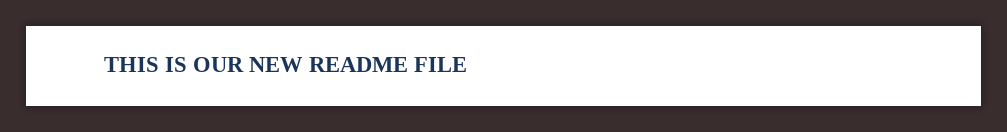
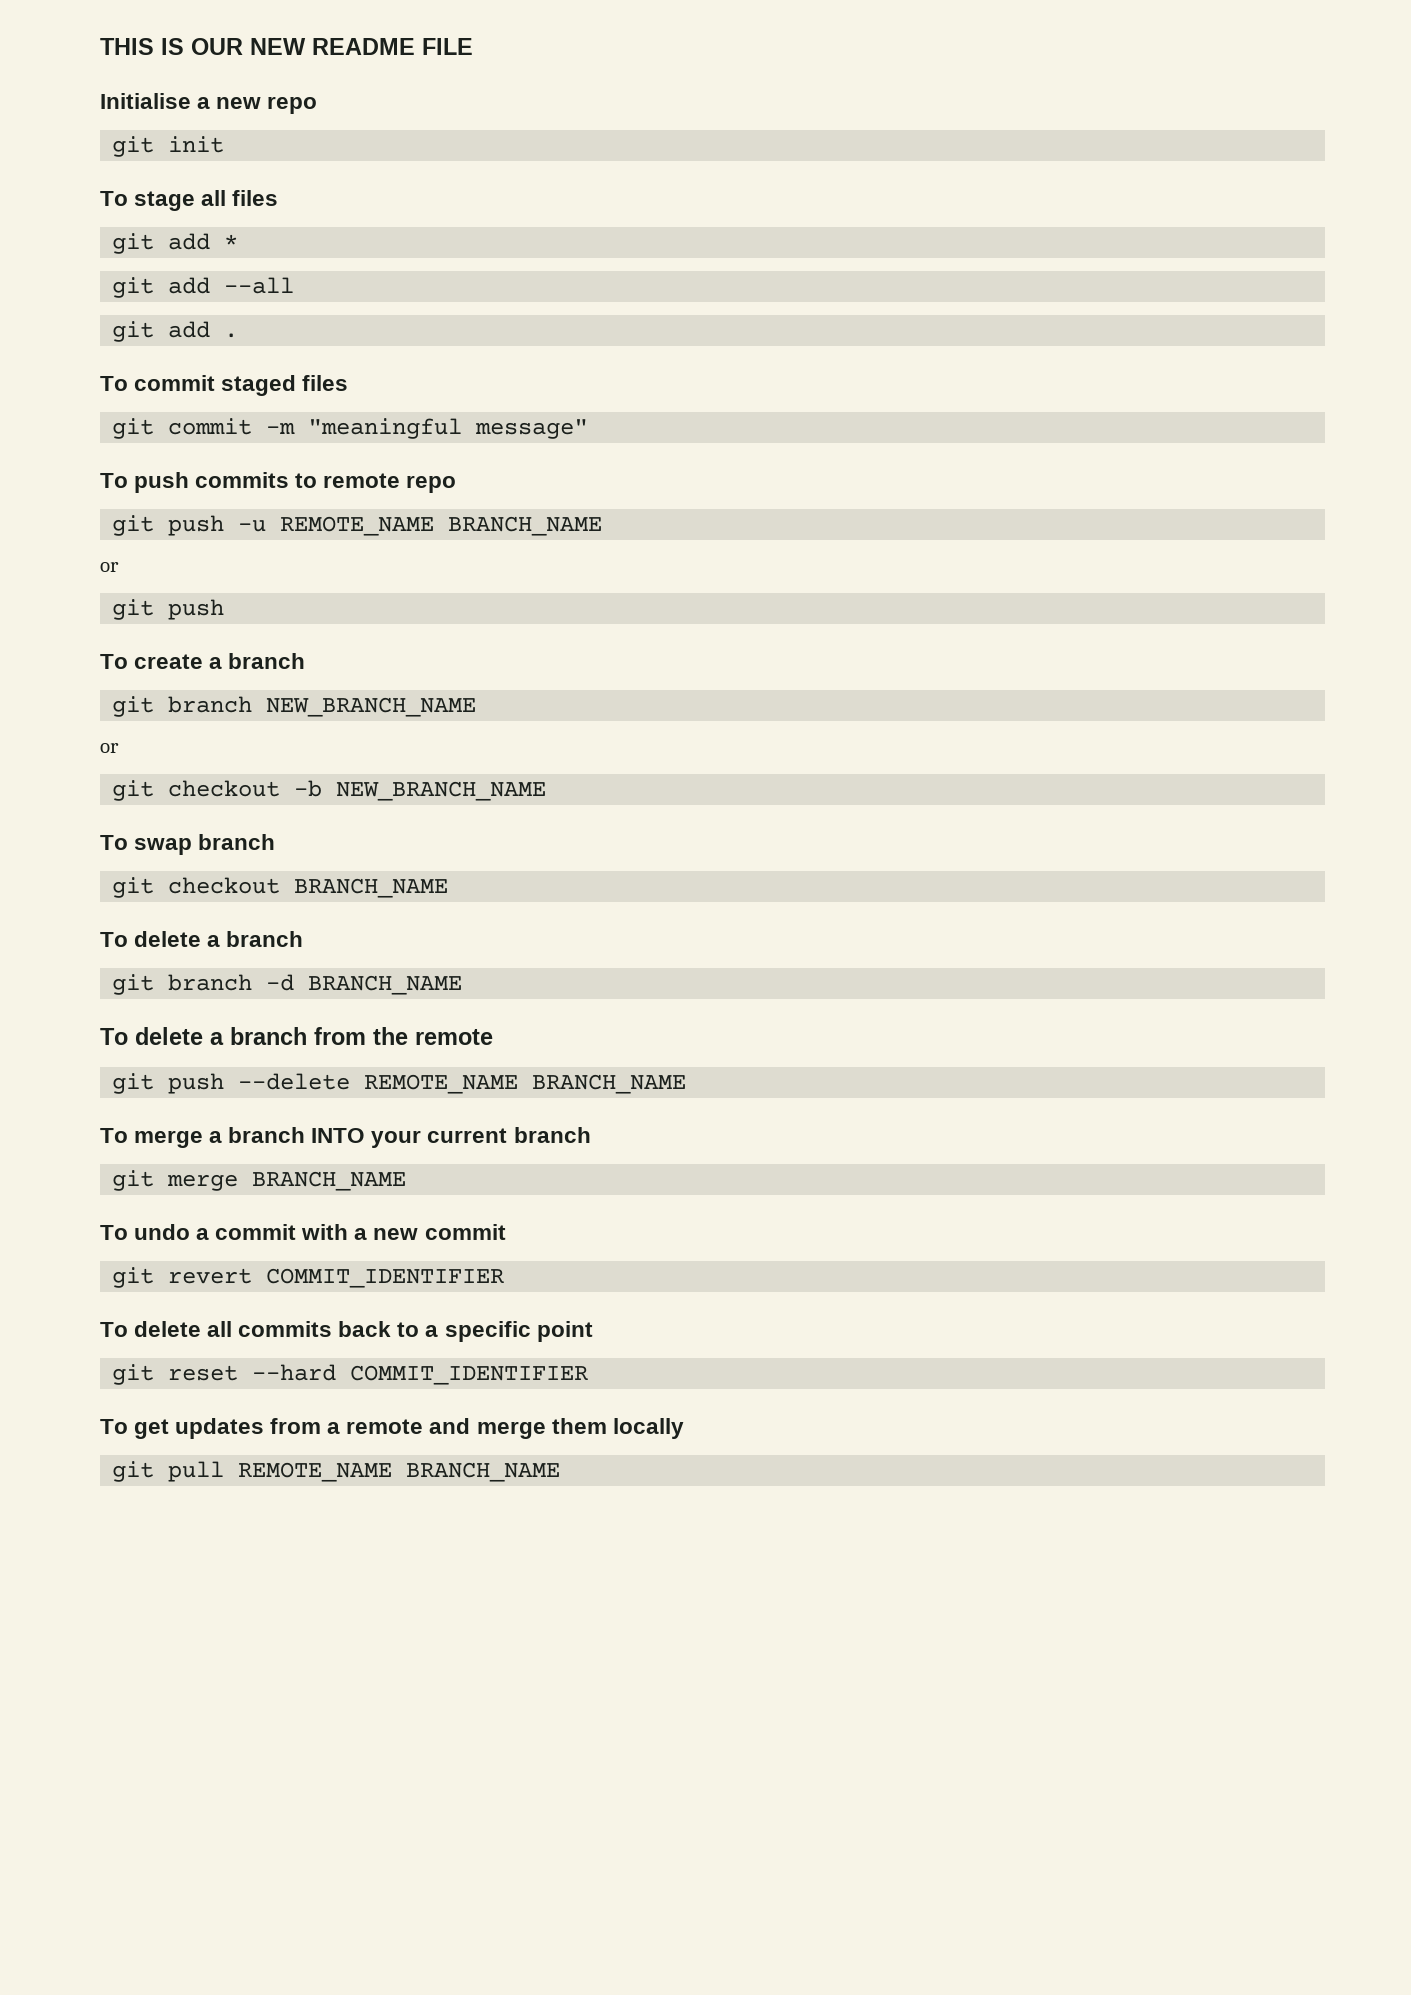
+ Initialise a new repo
+ git init
+ To stage all files
+ git add *
+ git add --all
+ git add .
+ To commit staged files
+ git commit -m "meaningful message"
+ To push commits to remote repo
+ git push -u REMOTE_NAME BRANCH_NAME
+ or
+ git push
+ To create a branch
+ git branch NEW_BRANCH_NAME
+ or
+ git checkout -b NEW_BRANCH_NAME
+ To swap branch
+ git checkout BRANCH_NAME
+ To delete a branch
+ git branch -d BRANCH_NAME
+ To delete a branch from the remote
+ git push --delete REMOTE_NAME BRANCH_NAME
+ To merge a branch INTO your current branch
+ git merge BRANCH_NAME
+ To undo a commit with a new commit
+ git revert COMMIT_IDENTIFIER
+ To delete all commits back to a specific point
+ git reset --hard COMMIT_IDENTIFIER
+ To get updates from a remote and merge them locally
+ git pull REMOTE_NAME BRANCH_NAME

